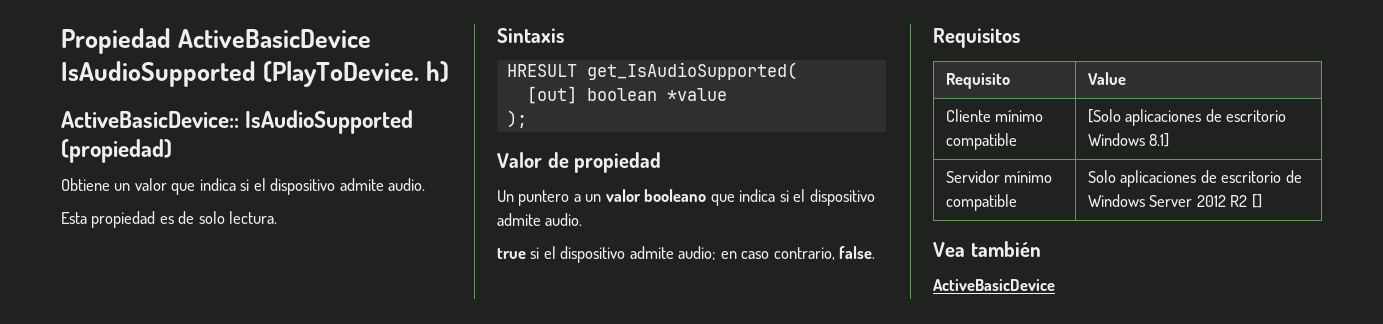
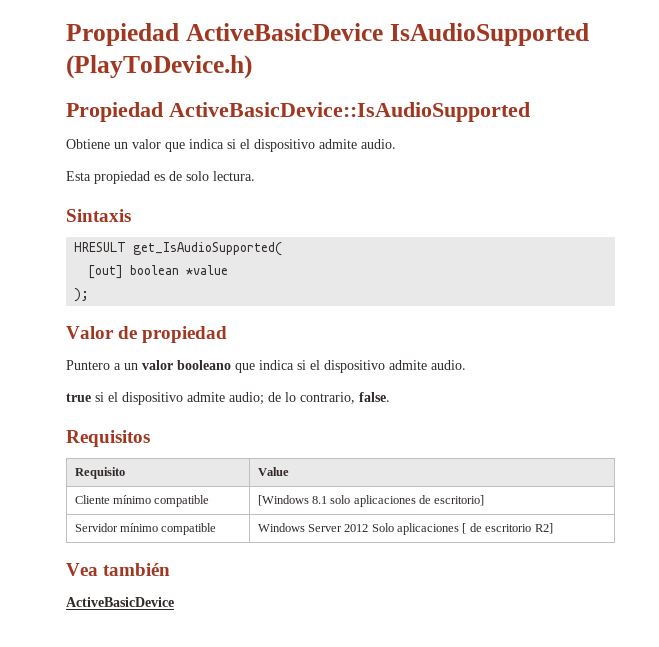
- Propiedad ActiveBasicDevice IsAudioSupported (PlayToDevice. h)
- ActiveBasicDevice:: IsAudioSupported (propiedad)
+ Propiedad ActiveBasicDevice IsAudioSupported (PlayToDevice.h)
+ Propiedad ActiveBasicDevice::IsAudioSupported
- Un puntero a un valor booleano que indica si el dispositivo admite audio.
+ Puntero a un valor booleano que indica si el dispositivo admite audio.
- true si el dispositivo admite audio; en caso contrario, false.
+ true si el dispositivo admite audio; de lo contrario, false.
- Cliente mínimo compatible | [Solo aplicaciones de escritorio Windows 8.1]
- Servidor mínimo compatible | Solo aplicaciones de escritorio de Windows Server 2012 R2 []
+ Cliente mínimo compatible | [Windows 8.1 solo aplicaciones de escritorio]
+ Servidor mínimo compatible | Windows Server 2012 Solo aplicaciones [ de escritorio R2]

